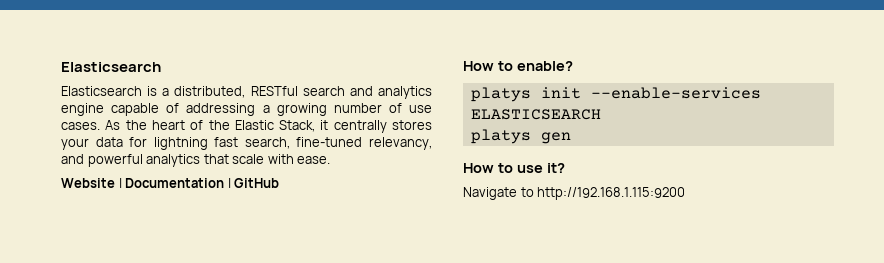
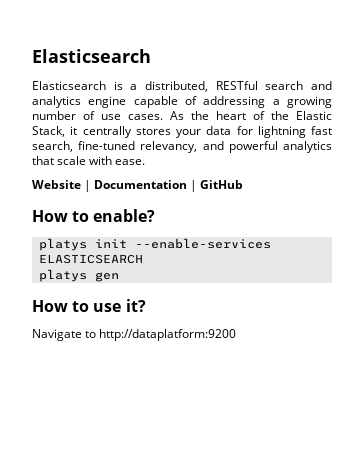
- Navigate to http://192.168.1.115:9200
+ Navigate to http://dataplatform:9200

